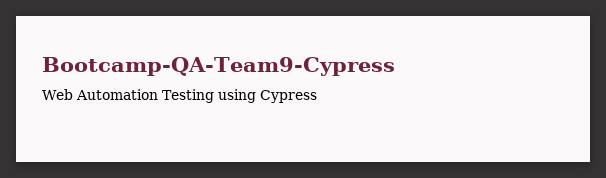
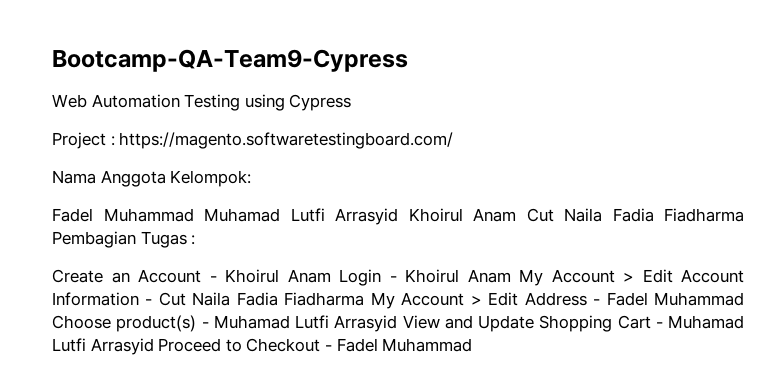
+ Project : https://magento.softwaretestingboard.com/
+ Nama Anggota Kelompok:
+ Fadel Muhammad Muhamad Lutfi Arrasyid Khoirul Anam Cut Naila Fadia Fiadharma Pembagian Tugas :
+ Create an Account - Khoirul Anam Login - Khoirul Anam My Account > Edit Account Information - Cut Naila Fadia Fiadharma My Account > Edit Address - Fadel Muhammad Choose product(s) - Muhamad Lutfi Arrasyid View and Update Shopping Cart - Muhamad Lutfi Arrasyid Proceed to Checkout - Fadel Muhammad

